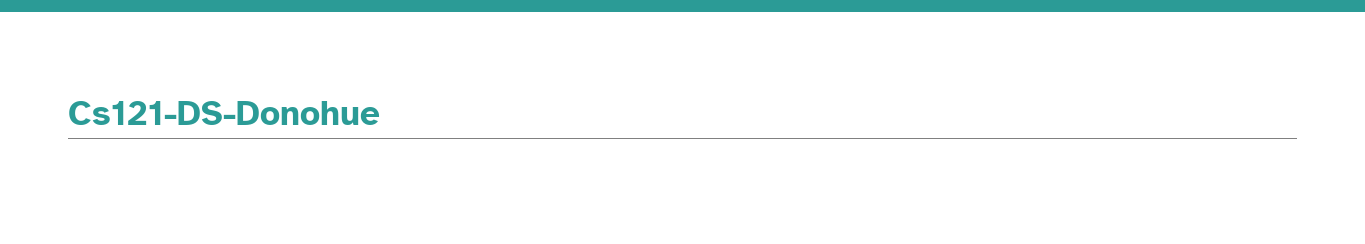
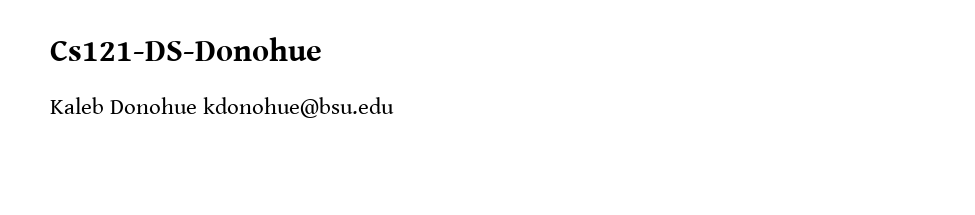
+ Kaleb Donohue kdonohue@bsu.edu

